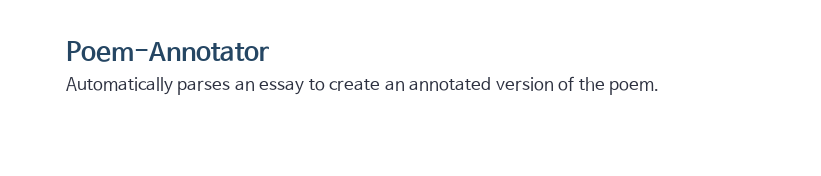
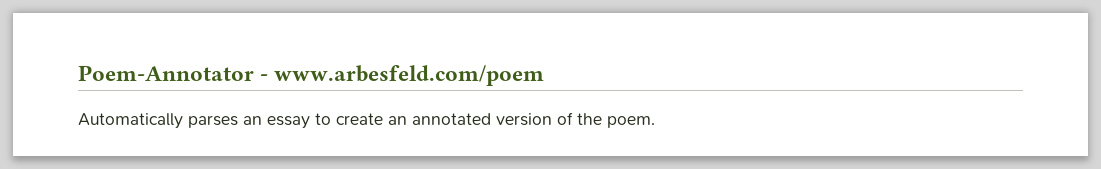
- Poem-Annotator
+ Poem-Annotator - www.arbesfeld.com/poem

